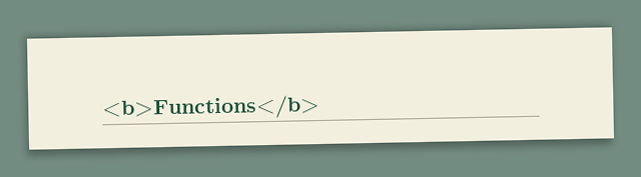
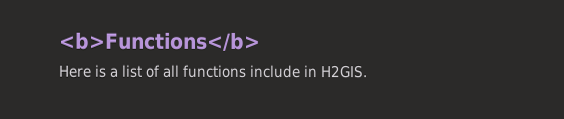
+ Here is a list of all functions include in H2GIS.

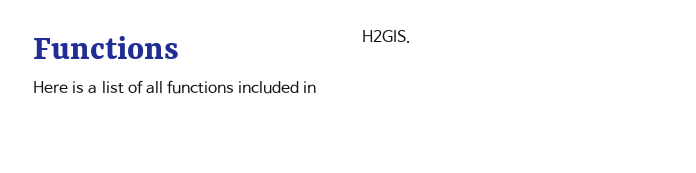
- <b>Functions</b>
+ Functions
- Here is a list of all functions include in H2GIS.
+ Here is a list of all functions included in H2GIS.

